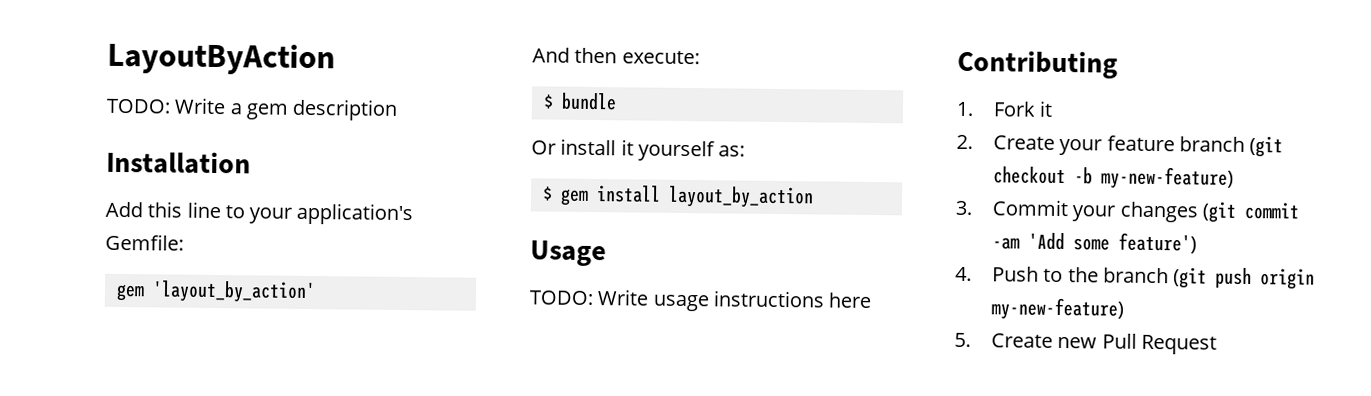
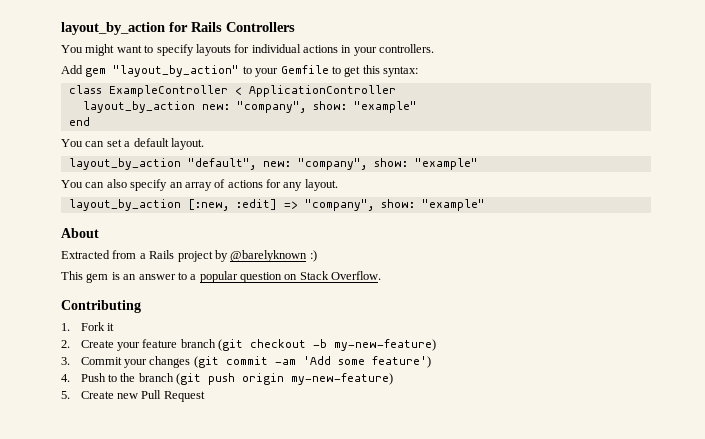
- LayoutByAction
- TODO: Write a gem description
- Installation
- Add this line to your application's Gemfile:
- gem 'layout_by_action'
- And then execute:
- $ bundle
- Or install it yourself as:
- $ gem install layout_by_action
- Usage
- TODO: Write usage instructions here
+ layout_by_action for Rails Controllers
+ You might want to specify layouts for individual actions in your controllers.
+ Add gem "layout_by_action" to your Gemfile to get this syntax:
+ class ExampleController < ApplicationController
+ layout_by_action new: "company", show: "example"
+ end
+ You can set a default layout.
+ layout_by_action "default", new: "company", show: "example"
+ You can also specify an array of actions for any layout.
+ layout_by_action [:new, :edit] => "company", show: "example"
+ About
+ Extracted from a Rails project by @barelyknown :)
+ This gem is an answer to a popular question on Stack Overflow.

